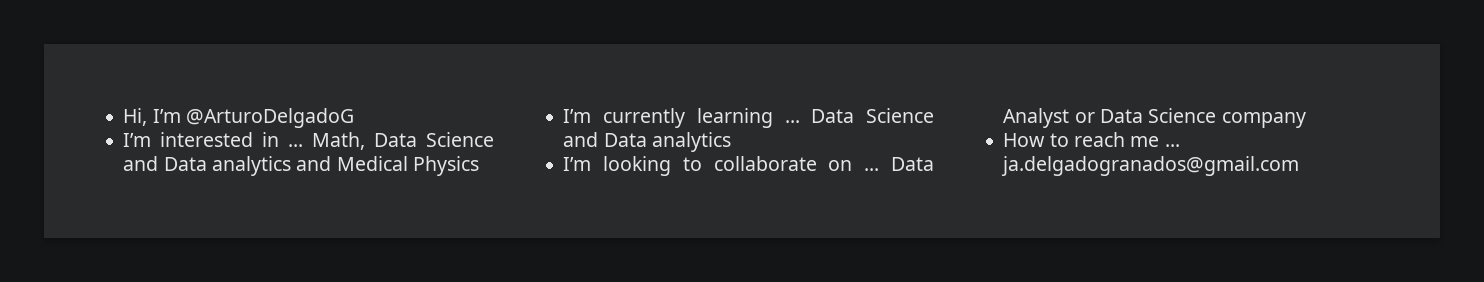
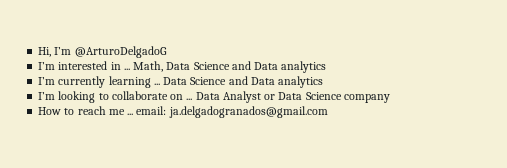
- Math, Data Science and Data analytics and Medical Physics
+ Math, Data Science and Data analytics
- How to reach me ... ja.delgadogranados@gmail.com
+ How to reach me ... email: ja.delgadogranados@gmail.com

